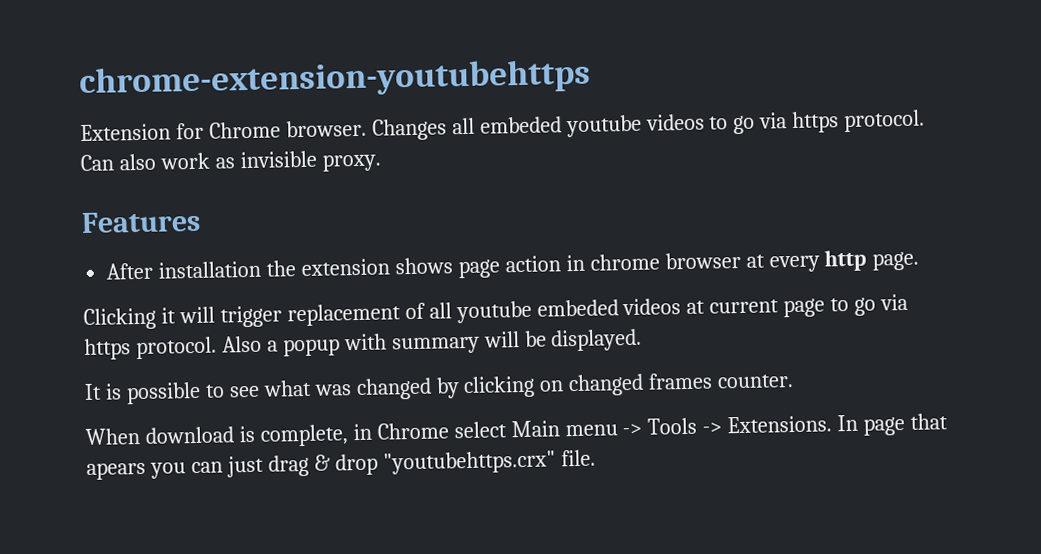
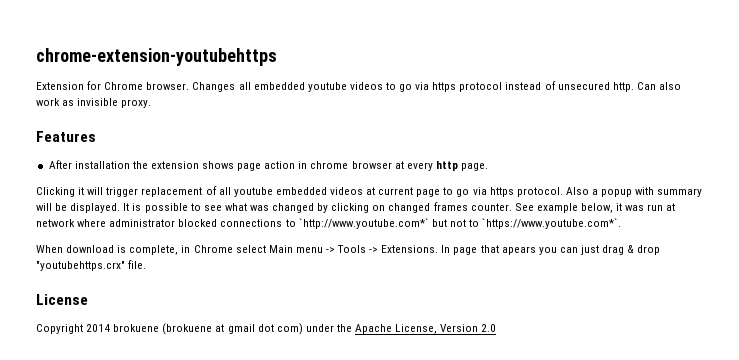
- Changes all embeded youtube videos to go via https protocol.
+ Changes all embedded youtube videos to go via https protocol instead of unsecured http.
- Clicking it will trigger replacement of all youtube embeded videos at current page to go via https protocol.
+ Clicking it will trigger replacement of all youtube embedded videos at current page to go via https protocol.
- Also a popup with summary will be displayed.
- It is possible to see what was changed by clicking on changed frames counter.
+ Also a popup with summary will be displayed. It is possible to see what was changed by clicking on changed frames counter. See example below, it was run at network where administrator blocked connections to `http://www.youtube.com*` but not to `https://www.youtube.com*`.
+ License
+ Copyright 2014 brokuene (brokuene at gmail dot com) under the Apache License, Version 2.0

